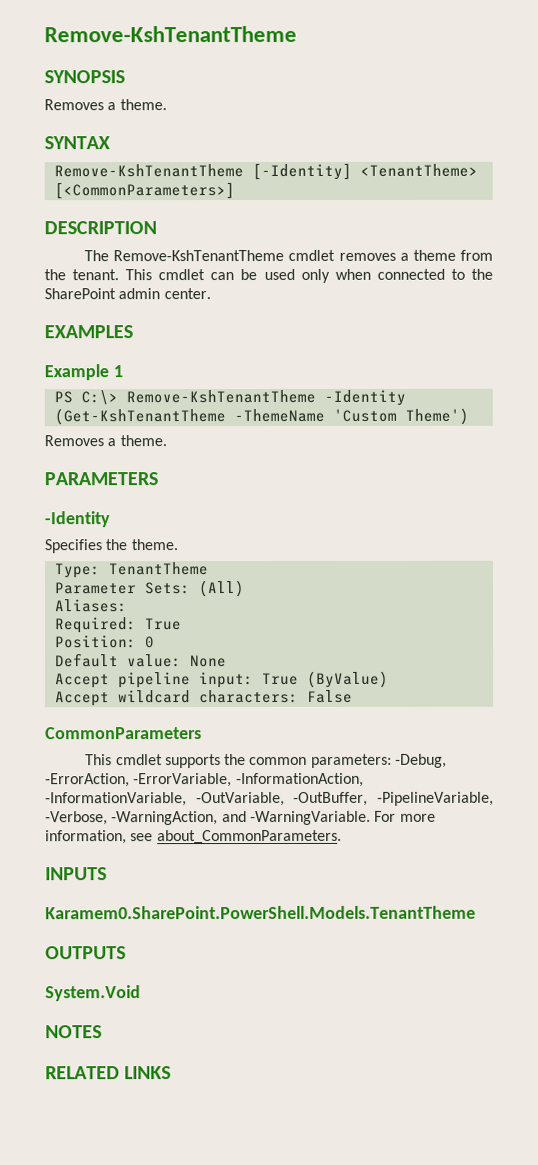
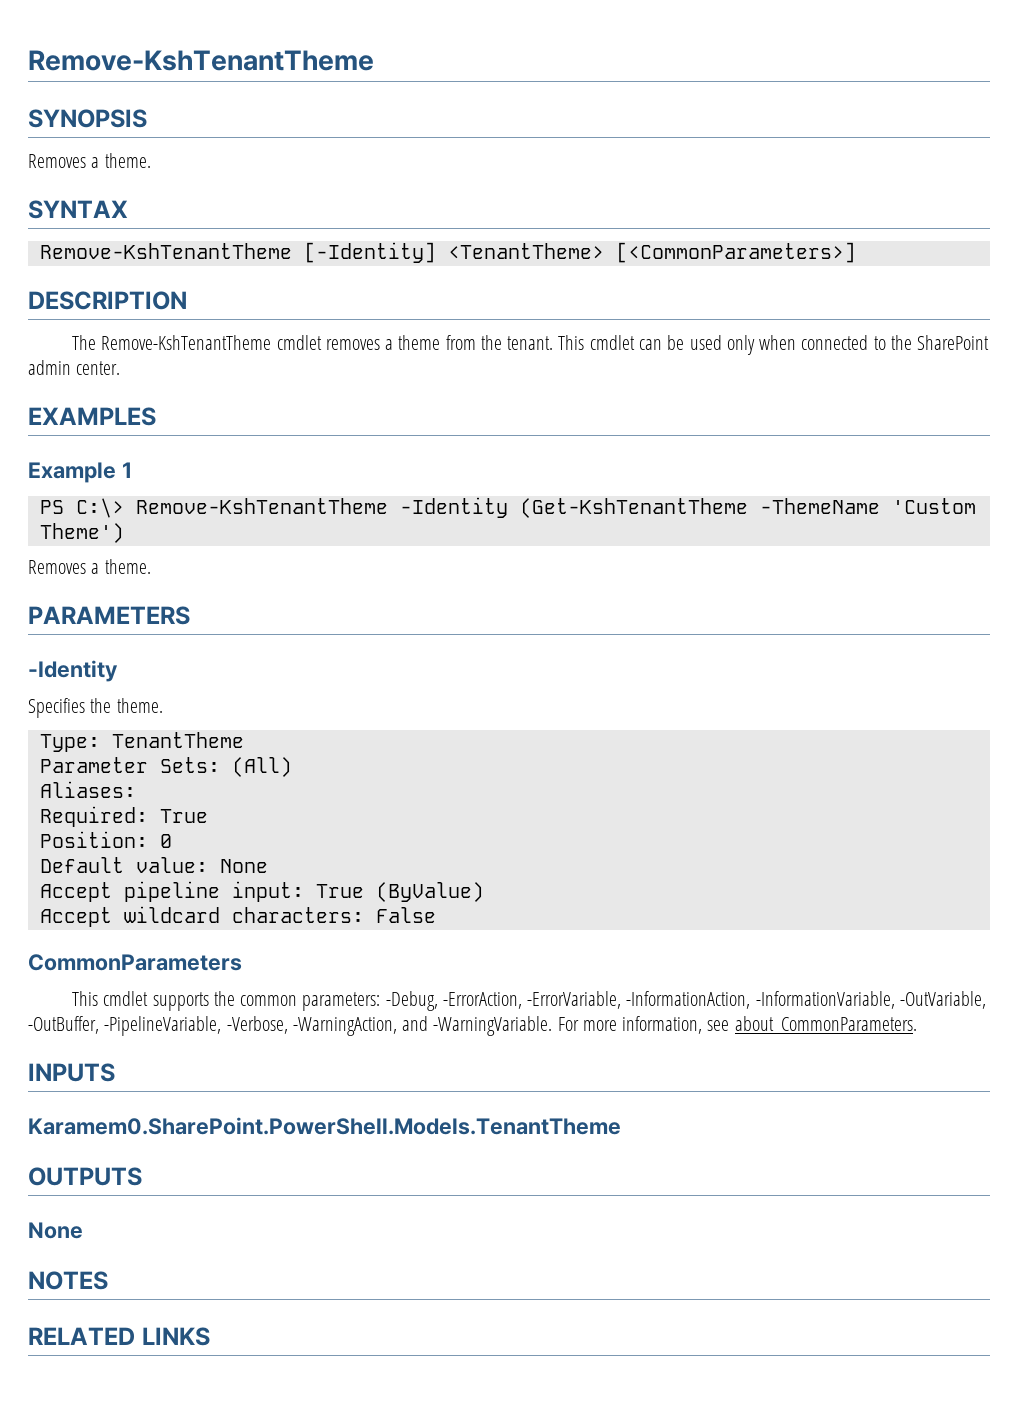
  OUTPUTS
- System.Void
+ None

